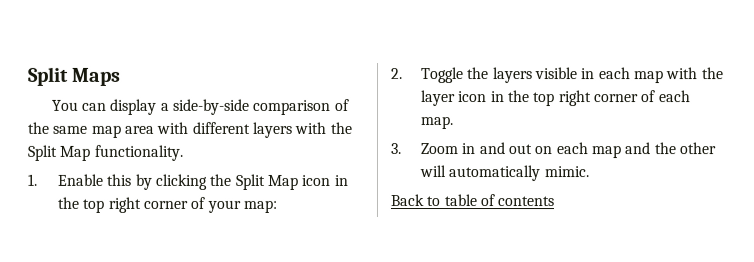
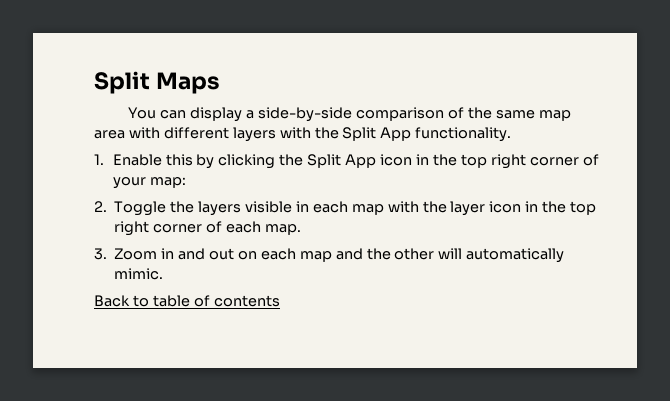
- You can display a side-by-side comparison of the same map area with different layers with the Split Map functionality.
+ You can display a side-by-side comparison of the same map area with different layers with the Split App functionality.
- 1. Enable this by clicking the Split Map icon in the top right corner of your map:
+ 1. Enable this by clicking the Split App icon in the top right corner of your map:

